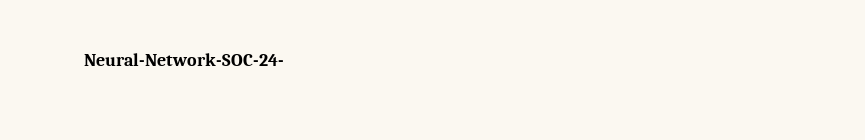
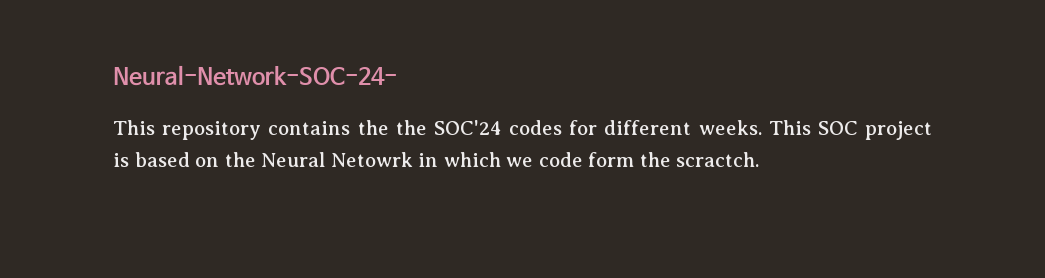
+ This repository contains the the SOC'24 codes for different weeks. This SOC project is based on the Neural Netowrk in which we code form the scractch.

